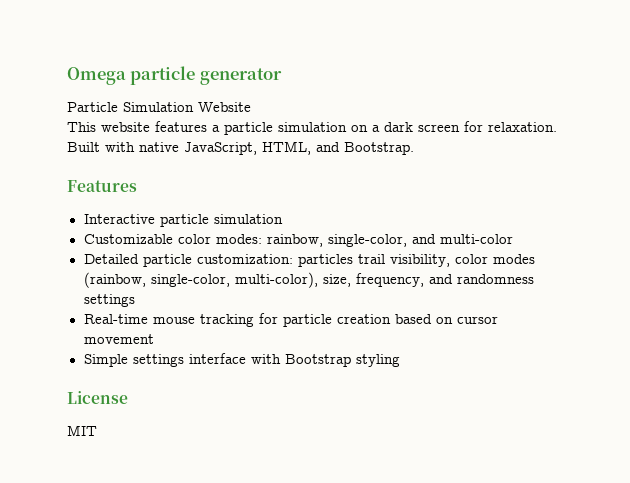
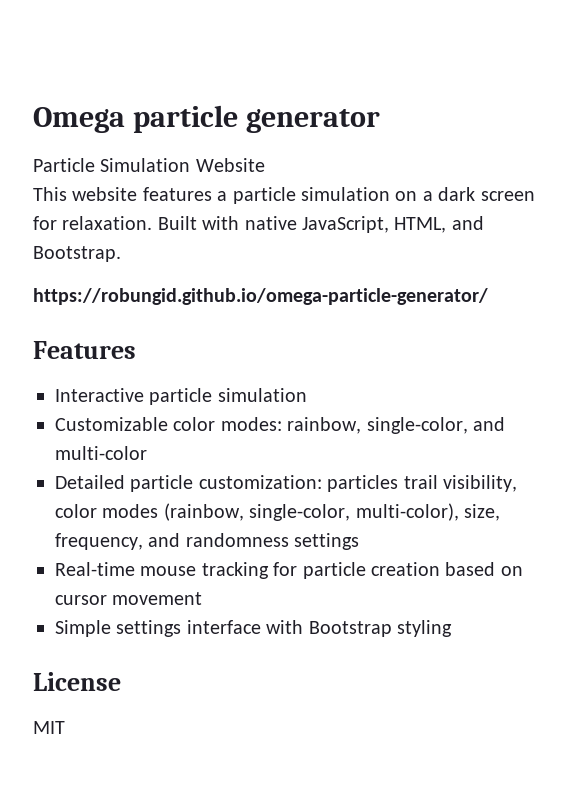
+ https://robungid.github.io/omega-particle-generator/

